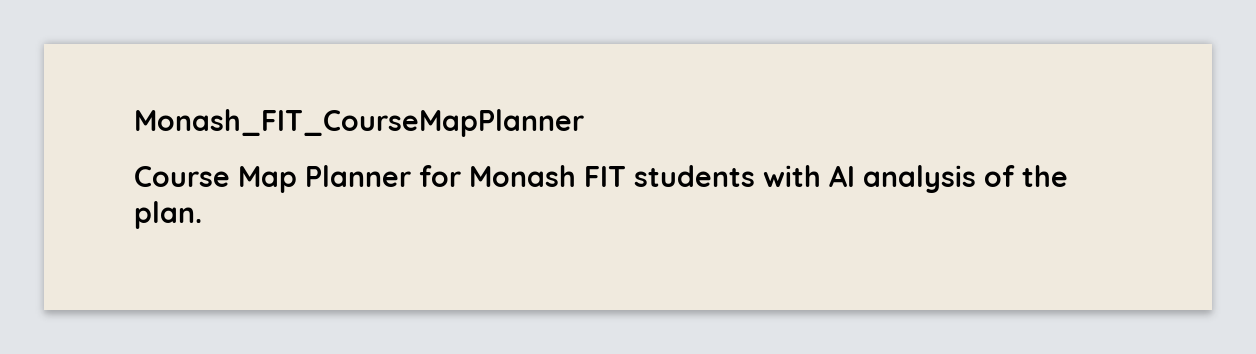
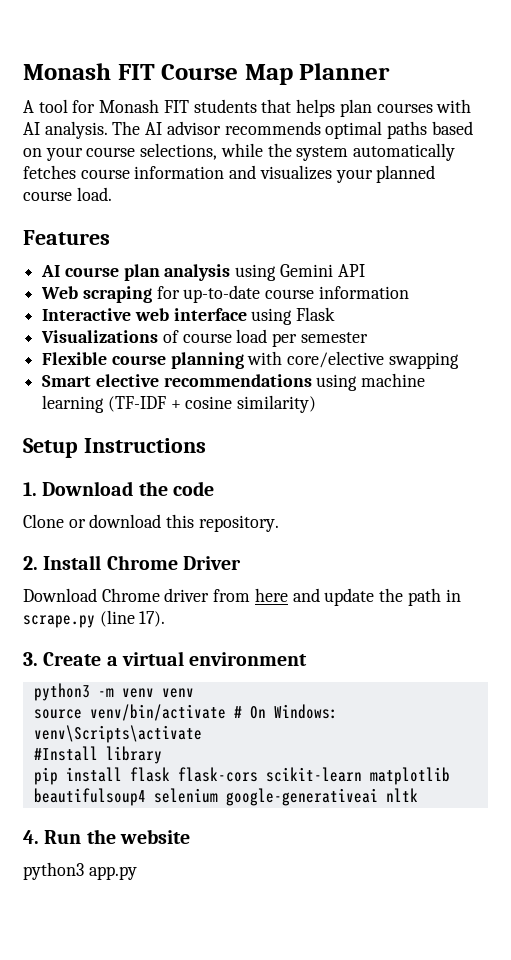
- Monash_FIT_CourseMapPlanner
- Course Map Planner for Monash FIT students with AI analysis of the plan.
+ Monash FIT Course Map Planner
+ A tool for Monash FIT students that helps plan courses with AI analysis. The AI advisor recommends optimal paths based on your course selections, while the system automatically fetches course information and visualizes your planned course load.
+ Features
+ AI course plan analysis using Gemini API
+ Web scraping for up-to-date course information
+ Interactive web interface using Flask
+ Visualizations of course load per semester
+ Flexible course planning with core/elective swapping
+ Smart elective recommendations using machine learning (TF-IDF + cosine similarity)
+ Setup Instructions
+ 1. Download the code
+ Clone or download this repository.
+ 2. Install Chrome Driver
+ Download Chrome driver from here and update the path in scrape.py (line 17).
+ 3. Create a virtual environment
+ python3 -m venv venv
+ source venv/bin/activate # On Windows: venv\Scripts\activate
+ #Install library
+ pip install flask flask-cors scikit-learn matplotlib beautifulsoup4 selenium google-generativeai nltk
+ 4. Run the website
+ python3 app.py

